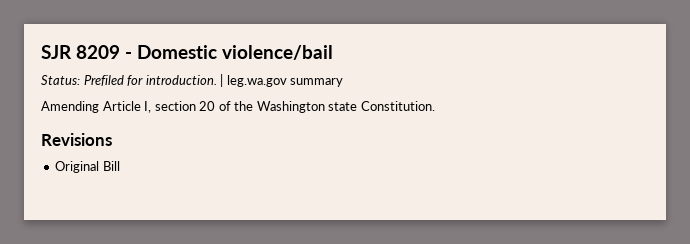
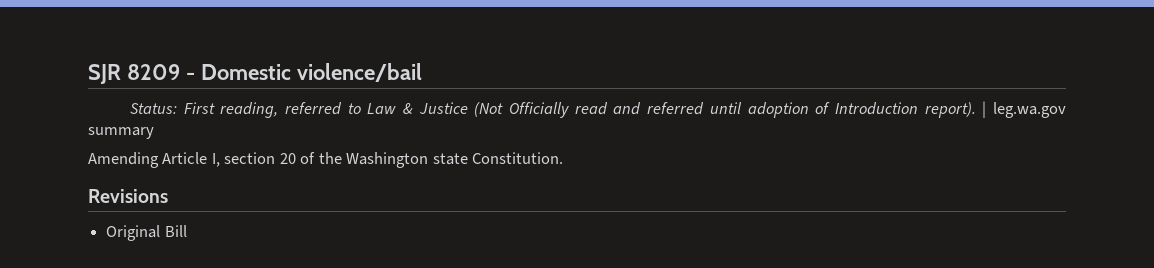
- Status: Prefiled for introduction.
+ Status: First reading, referred to Law & Justice (Not Officially read and referred until adoption of Introduction report).

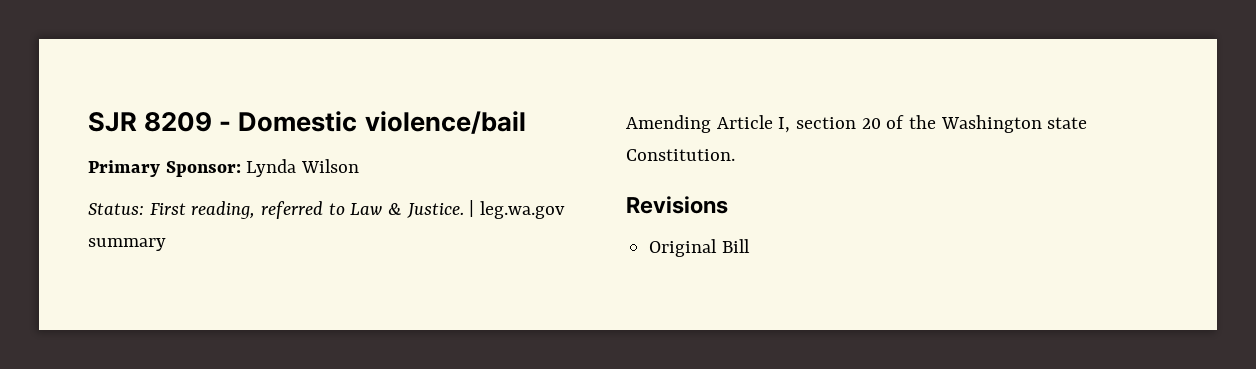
+ Primary Sponsor: Lynda Wilson
- Status: First reading, referred to Law & Justice (Not Officially read and referred until adoption of Introduction report).
+ Status: First reading, referred to Law & Justice.

